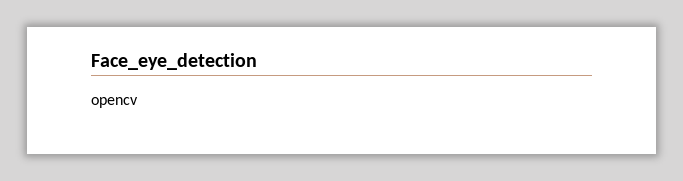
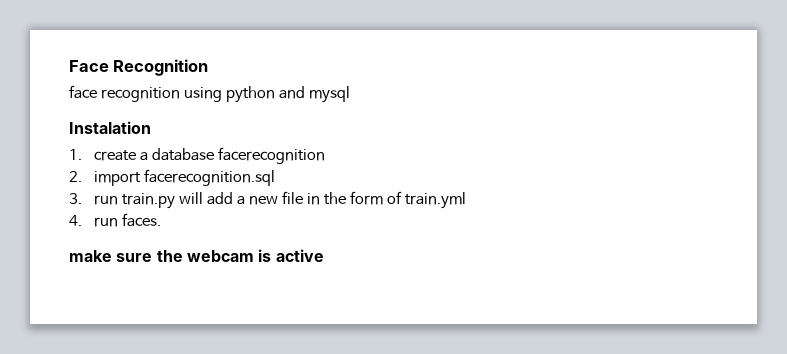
- Face_eye_detection
- opencv
+ Face Recognition
+ face recognition using python and mysql
+ Instalation
+ 1. create a database facerecognition
+ 2. import facerecognition.sql
+ 3. run train.py will add a new file in the form of train.yml
+ 4. run faces.
+ make sure the webcam is active

